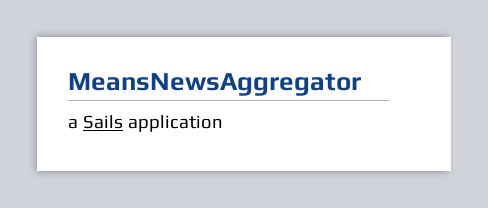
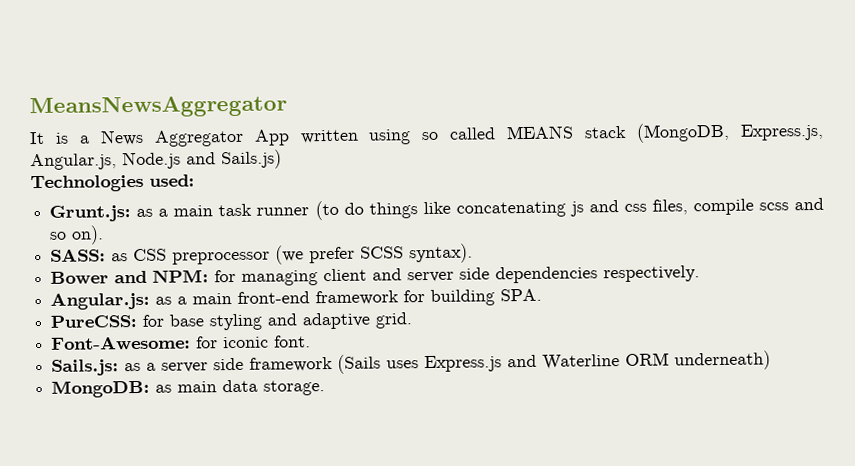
- a Sails application
+ It is a News Aggregator App written using so called MEANS stack (MongoDB, Express.js, Angular.js, Node.js and Sails.js)
+ Technologies used:
+ Grunt.js: as a main task runner (to do things like concatenating js and css files, compile scss and so on).
+ SASS: as CSS preprocessor (we prefer SCSS syntax).
+ Bower and NPM: for managing client and server side dependencies respectively.
+ Angular.js: as a main front-end framework for building SPA.
+ PureCSS: for base styling and adaptive grid.
+ Font-Awesome: for iconic font.
+ Sails.js: as a server side framework (Sails uses Express.js and Waterline ORM underneath)
+ MongoDB: as main data storage.

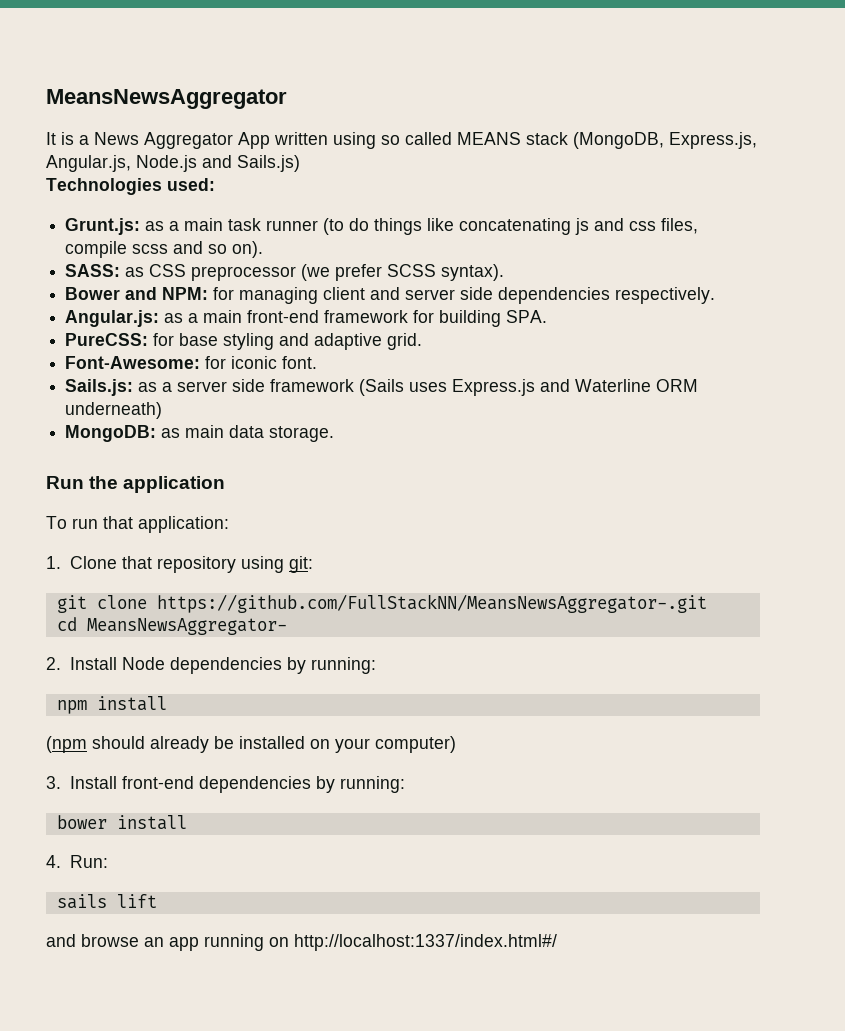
+ Run the application
+ To run that application:
+ 1. Clone that repository using git:
+ git clone https://github.com/FullStackNN/MeansNewsAggregator-.git
+ cd MeansNewsAggregator-
+ 2. Install Node dependencies by running:
+ npm install
+ (npm should already be installed on your computer)
+ 3. Install front-end dependencies by running:
+ bower install
+ 4. Run:
+ sails lift
+ and browse an app running on http://localhost:1337/index.html#/

